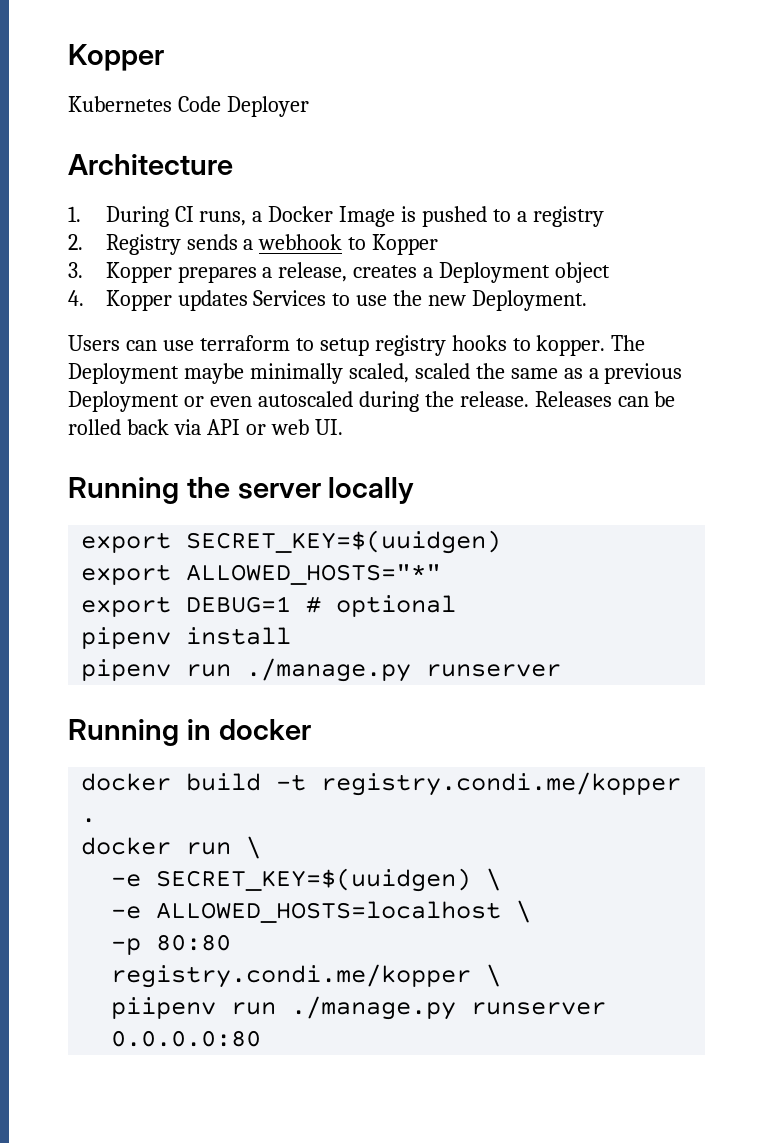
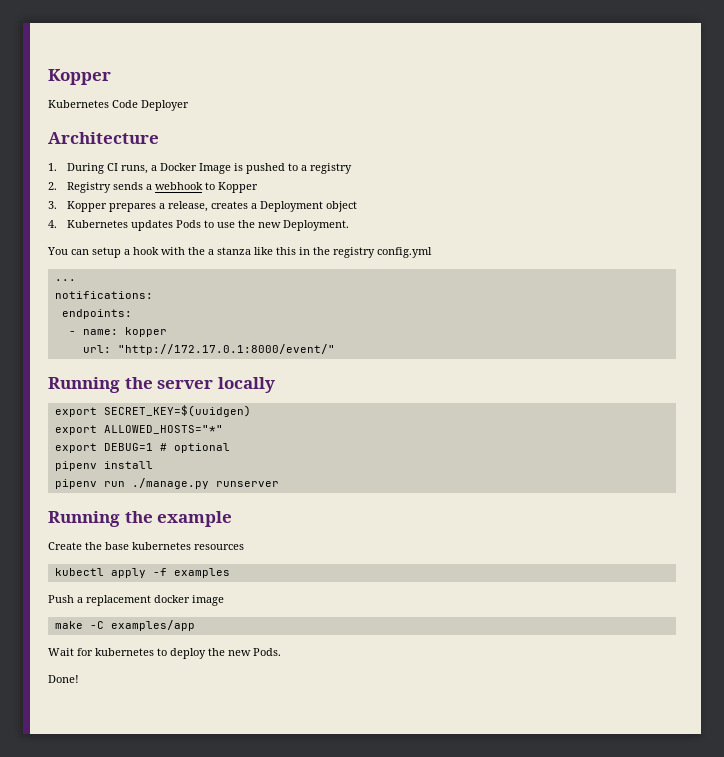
- 4. Kopper updates Services to use the new Deployment.
+ 4. Kubernetes updates Pods to use the new Deployment.
- Users can use terraform to setup registry hooks to kopper. The Deployment maybe minimally scaled, scaled the same as a previous Deployment or even autoscaled during the release. Releases can be rolled back via API or web UI.
+ You can setup a hook with the a stanza like this in the registry config.yml
+ ...
+ notifications:
+ endpoints:
+ - name: kopper
+ url: "http://172.17.0.1:8000/event/"
- Running in docker
- docker build -t registry.condi.me/kopper .
- docker run \
- -e SECRET_KEY=$(uuidgen) \
- -e ALLOWED_HOSTS=localhost \
- -p 80:80
- registry.condi.me/kopper \
- piipenv run ./manage.py runserver 0.0.0.0:80
+ Running the example
+ Create the base kubernetes resources
+ kubectl apply -f examples
+ Push a replacement docker image
+ make -C examples/app
+ Wait for kubernetes to deploy the new Pods.
+ Done!

